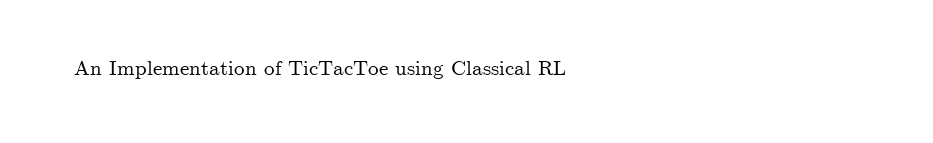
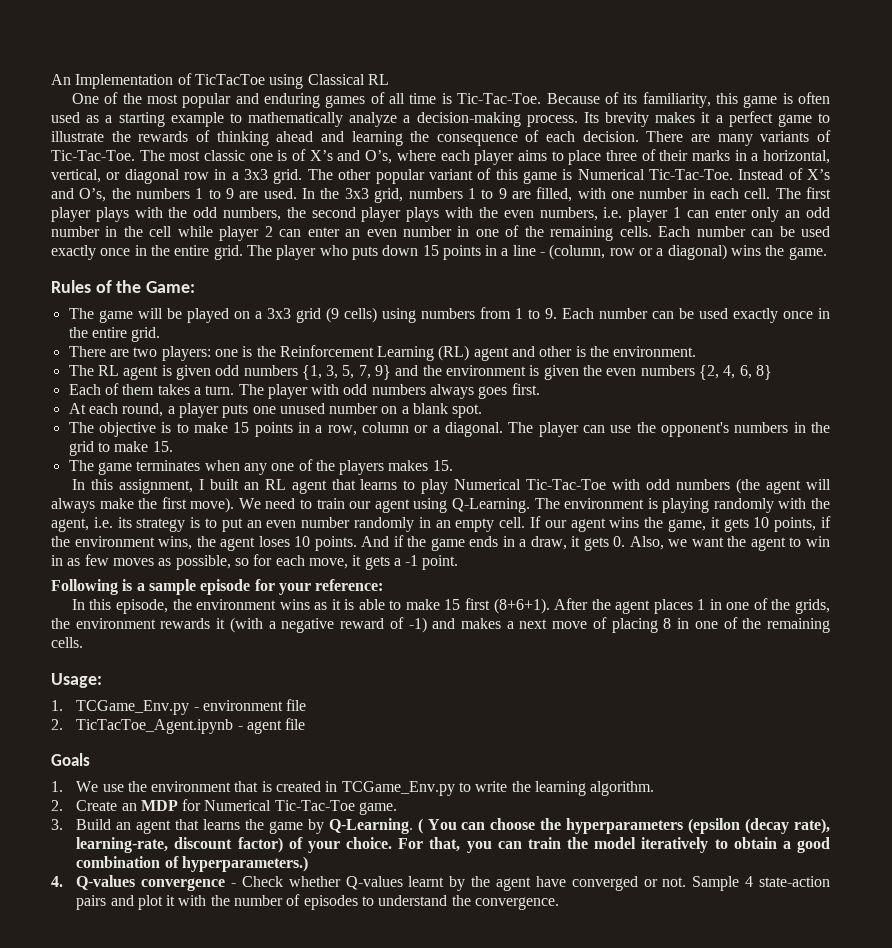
+ One of the most popular and enduring games of all time is Tic-Tac-Toe. Because of its familiarity, this game is often used as a starting example to mathematically analyze a decision-making process. Its brevity makes it a perfect game to illustrate the rewards of thinking ahead and learning the consequence of each decision. There are many variants of Tic-Tac-Toe. The most classic one is of X’s and O’s, where each player aims to place three of their marks in a horizontal, vertical, or diagonal row in a 3x3 grid. The other popular variant of this game is Numerical Tic-Tac-Toe. Instead of X’s and O’s, the numbers 1 to 9 are used. In the 3x3 grid, numbers 1 to 9 are filled, with one number in each cell. The first player plays with the odd numbers, the second player plays with the even numbers, i.e. player 1 can enter only an odd number in the cell while player 2 can enter an even number in one of the remaining cells. Each number can be used exactly once in the entire grid. The player who puts down 15 points in a line - (column, row or a diagonal) wins the game.
+ Rules of the Game:
+ The game will be played on a 3x3 grid (9 cells) using numbers from 1 to 9. Each number can be used exactly once in the entire grid.
+ There are two players: one is the Reinforcement Learning (RL) agent and other is the environment.
+ The RL agent is given odd numbers {1, 3, 5, 7, 9} and the environment is given the even numbers {2, 4, 6, 8}
+ Each of them takes a turn. The player with odd numbers always goes first.
+ At each round, a player puts one unused number on a blank spot.
+ The objective is to make 15 points in a row, column or a diagonal. The player can use the opponent's numbers in the grid to make 15.
+ The game terminates when any one of the players makes 15.
+ In this assignment, I built an RL agent that learns to play Numerical Tic-Tac-Toe with odd numbers (the agent will always make the first move). We need to train our agent using Q-Learning. The environment is playing randomly with the agent, i.e. its strategy is to put an even number randomly in an empty cell. If our agent wins the game, it gets 10 points, if the environment wins, the agent loses 10 points. And if the game ends in a draw, it gets 0. Also, we want the agent to win in as few moves as possible, so for each move, it gets a -1 point.
+ Following is a sample episode for your reference:
+ In this episode, the environment wins as it is able to make 15 first (8+6+1). After the agent places 1 in one of the grids, the environment rewards it (with a negative reward of -1) and makes a next move of placing 8 in one of the remaining cells.
+ Usage:
+ 1. TCGame_Env.py - environment file
+ 2. TicTacToe_Agent.ipynb - agent file
+ Goals
+ 1. We use the environment that is created in TCGame_Env.py to write the learning algorithm.
+ 2. Create an MDP for Numerical Tic-Tac-Toe game.
+ 3. Build an agent that learns the game by Q-Learning. ( You can choose the hyperparameters (epsilon (decay rate), learning-rate, discount factor) of your choice. For that, you can train the model iteratively to obtain a good combination of hyperparameters.)
+ 4. Q-values convergence - Check whether Q-values learnt by the agent have converged or not. Sample 4 state-action pairs and plot it with the number of episodes to understand the convergence.

